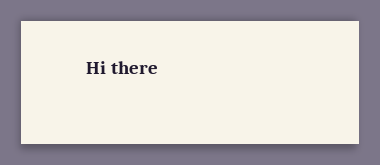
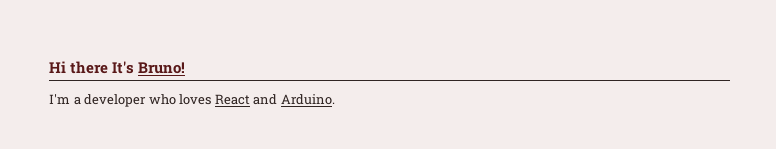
- Hi there
+ Hi there It's Bruno!
+ I'm a developer who loves React and Arduino.

